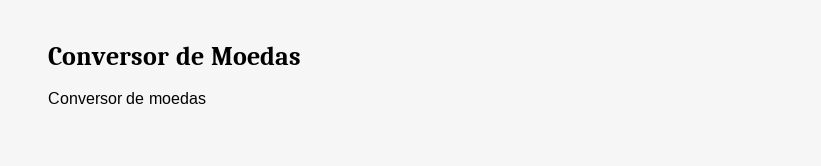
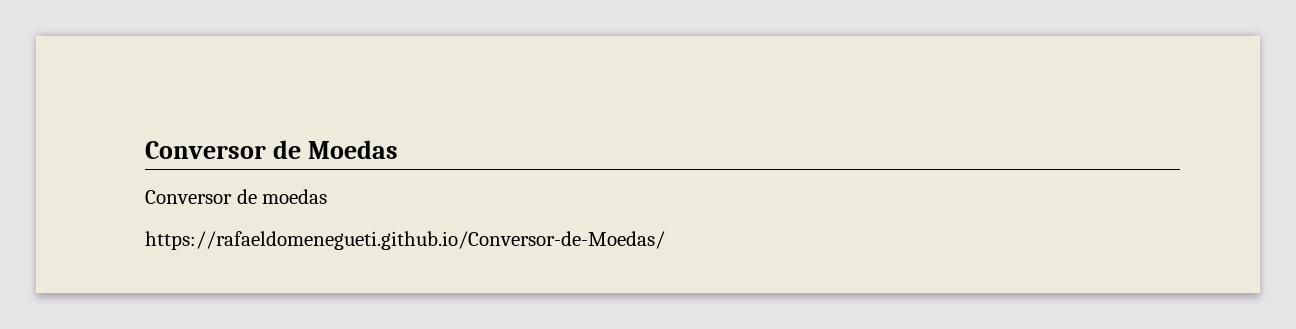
+ https://rafaeldomenegueti.github.io/Conversor-de-Moedas/

